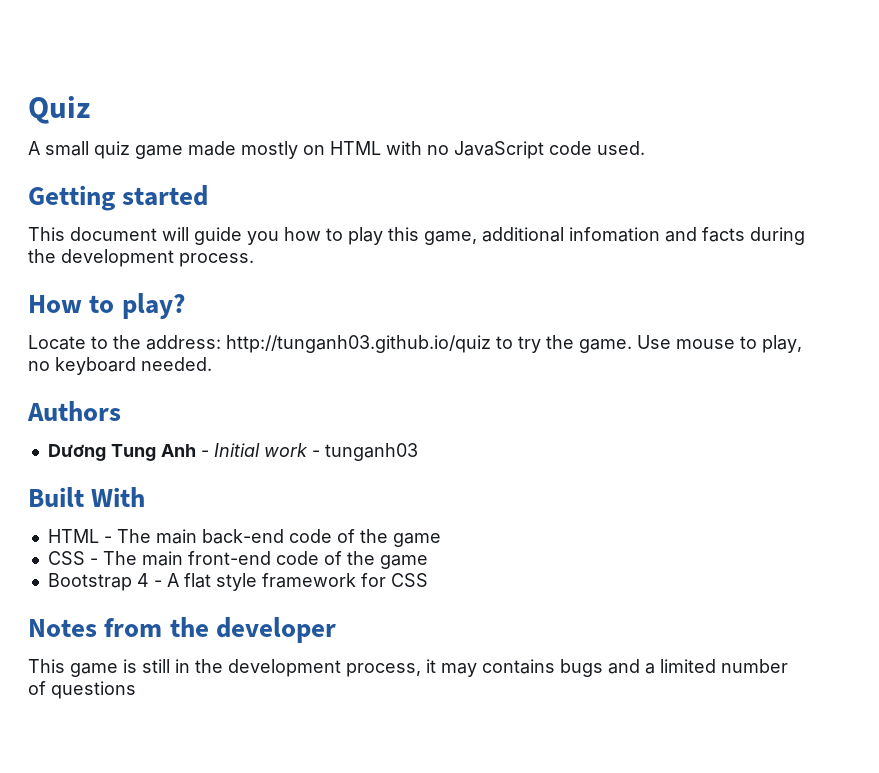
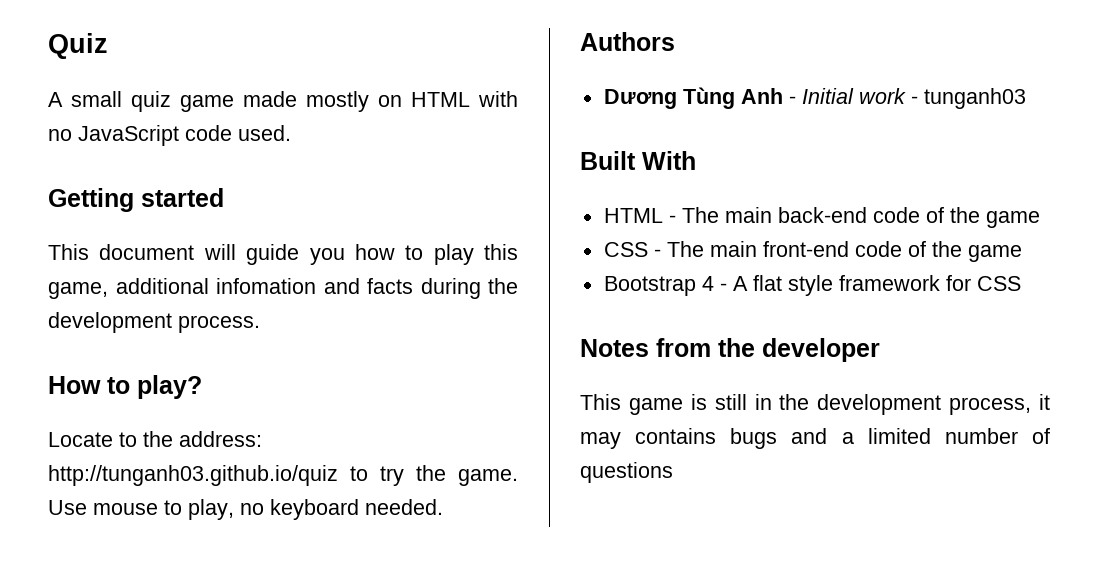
- Dương Tung Anh - Initial work - tunganh03
+ Dương Tùng Anh - Initial work - tunganh03

